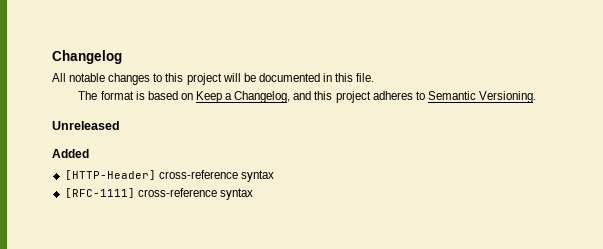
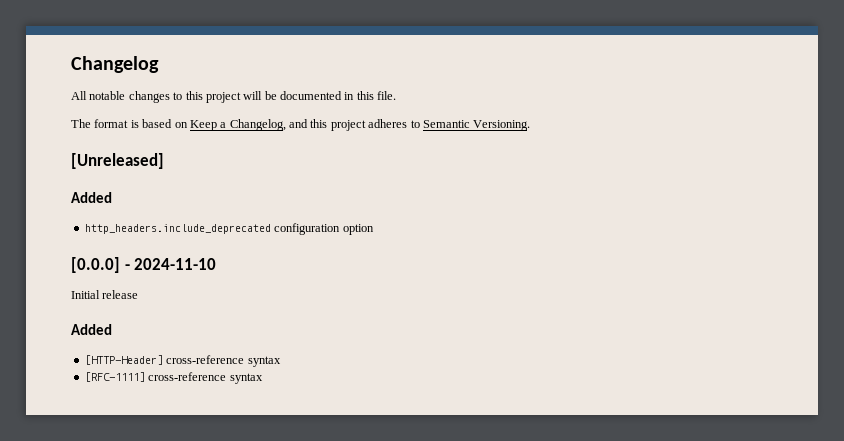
- Unreleased
+ [Unreleased]
+ Added
+ http_headers.include_deprecated configuration option
+ [0.0.0] - 2024-11-10
+ Initial release

